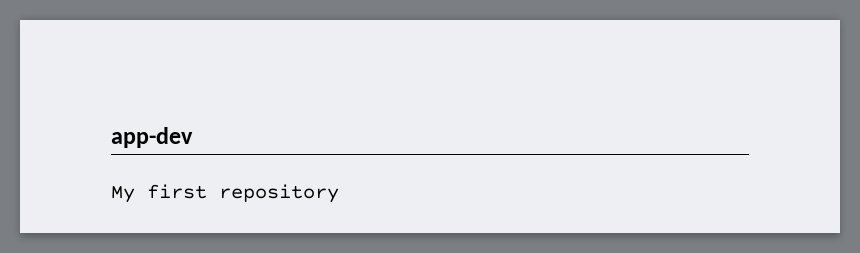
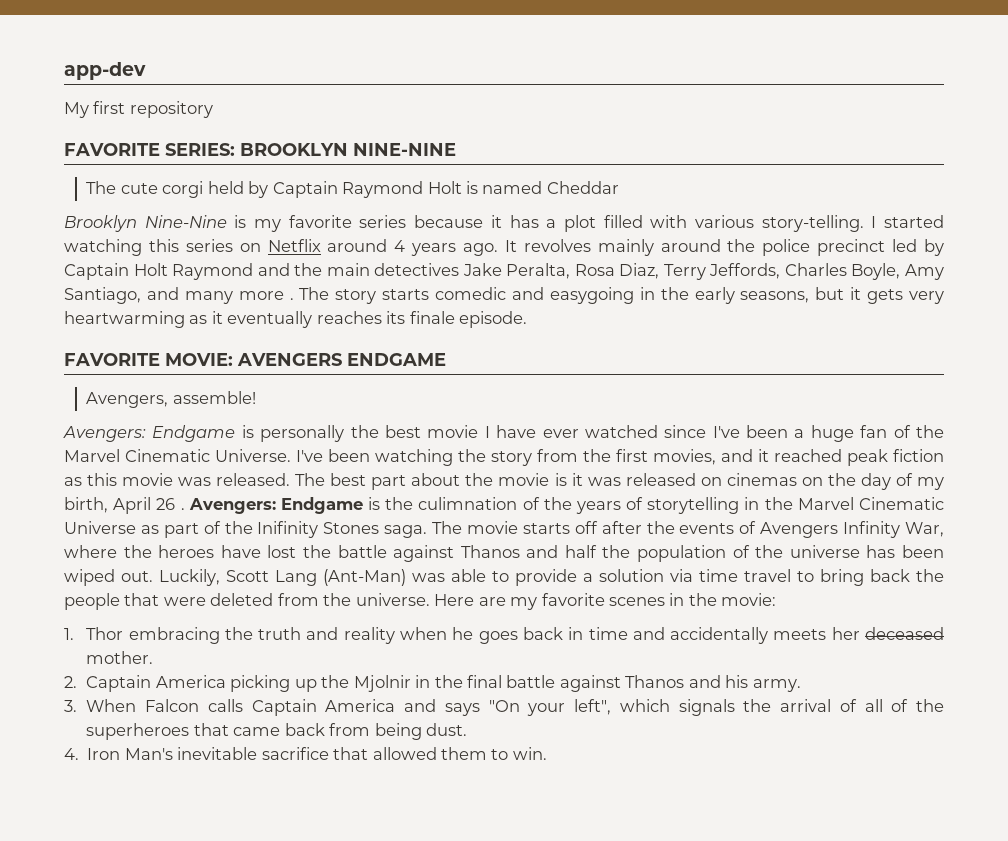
+ FAVORITE SERIES: BROOKLYN NINE-NINE
+ The cute corgi held by Captain Raymond Holt is named Cheddar
+ Brooklyn Nine-Nine is my favorite series because it has a plot filled with various story-telling. I started watching this series on Netflix around 4 years ago. It revolves mainly around the police precinct led by Captain Holt Raymond and the main detectives Jake Peralta, Rosa Diaz, Terry Jeffords, Charles Boyle, Amy Santiago, and many more . The story starts comedic and easygoing in the early seasons, but it gets very heartwarming as it eventually reaches its finale episode.
+ FAVORITE MOVIE: AVENGERS ENDGAME
+ Avengers, assemble!
+ Avengers: Endgame is personally the best movie I have ever watched since I've been a huge fan of the Marvel Cinematic Universe. I've been watching the story from the first movies, and it reached peak fiction as this movie was released. The best part about the movie is it was released on cinemas on the day of my birth, April 26 . Avengers: Endgame is the culimnation of the years of storytelling in the Marvel Cinematic Universe as part of the Inifinity Stones saga. The movie starts off after the events of Avengers Infinity War, where the heroes have lost the battle against Thanos and half the population of the universe has been wiped out. Luckily, Scott Lang (Ant-Man) was able to provide a solution via time travel to bring back the people that were deleted from the universe. Here are my favorite scenes in the movie:
+ 1. Thor embracing the truth and reality when he goes back in time and accidentally meets her deceased mother.
+ 2. Captain America picking up the Mjolnir in the final battle against Thanos and his army.
+ 3. When Falcon calls Captain America and says "On your left", which signals the arrival of all of the superheroes that came back from being dust.
+ 4. Iron Man's inevitable sacrifice that allowed them to win.

